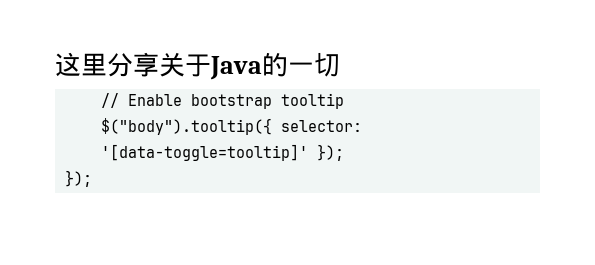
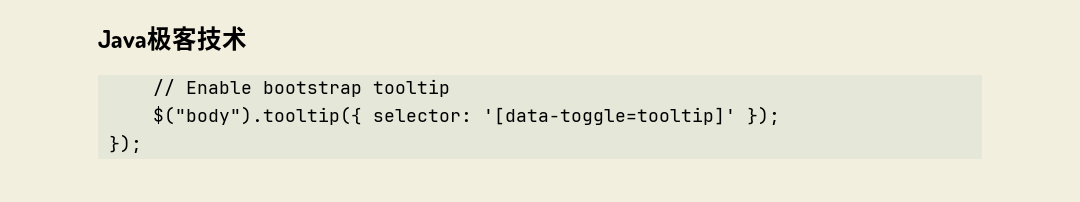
- 这里分享关于Java的一切
+ Java极客技术

